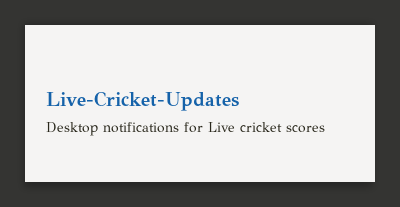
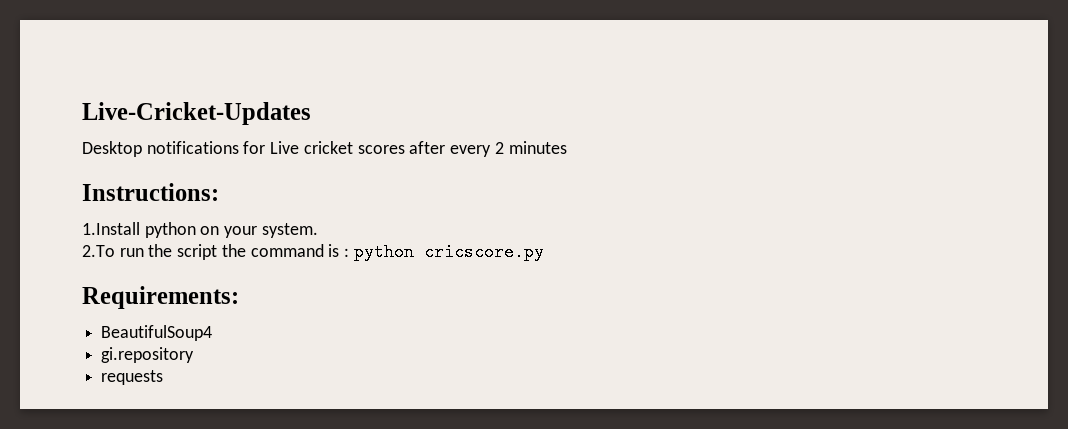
- Desktop notifications for Live cricket scores
+ Desktop notifications for Live cricket scores after every 2 minutes
+ Instructions:
+ 1.Install python on your system.
+ 2.To run the script the command is : python cricscore.py
+ Requirements:
+ BeautifulSoup4
+ gi.repository
+ requests

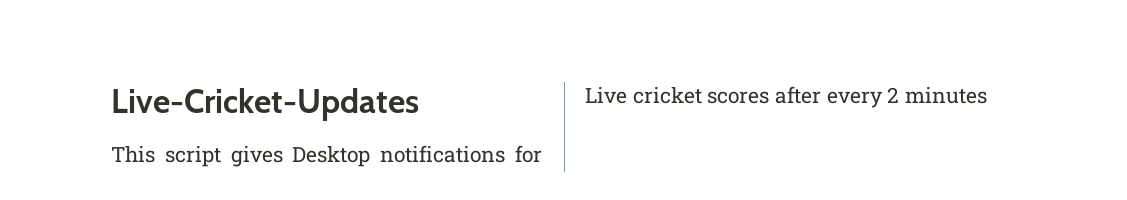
- Desktop notifications for Live cricket scores after every 2 minutes
+ This script gives Desktop notifications for Live cricket scores after every 2 minutes
- Instructions:
- 1.Install python on your system.
- 2.To run the script the command is : python cricscore.py
- Requirements:
- BeautifulSoup4
- gi.repository
- requests

